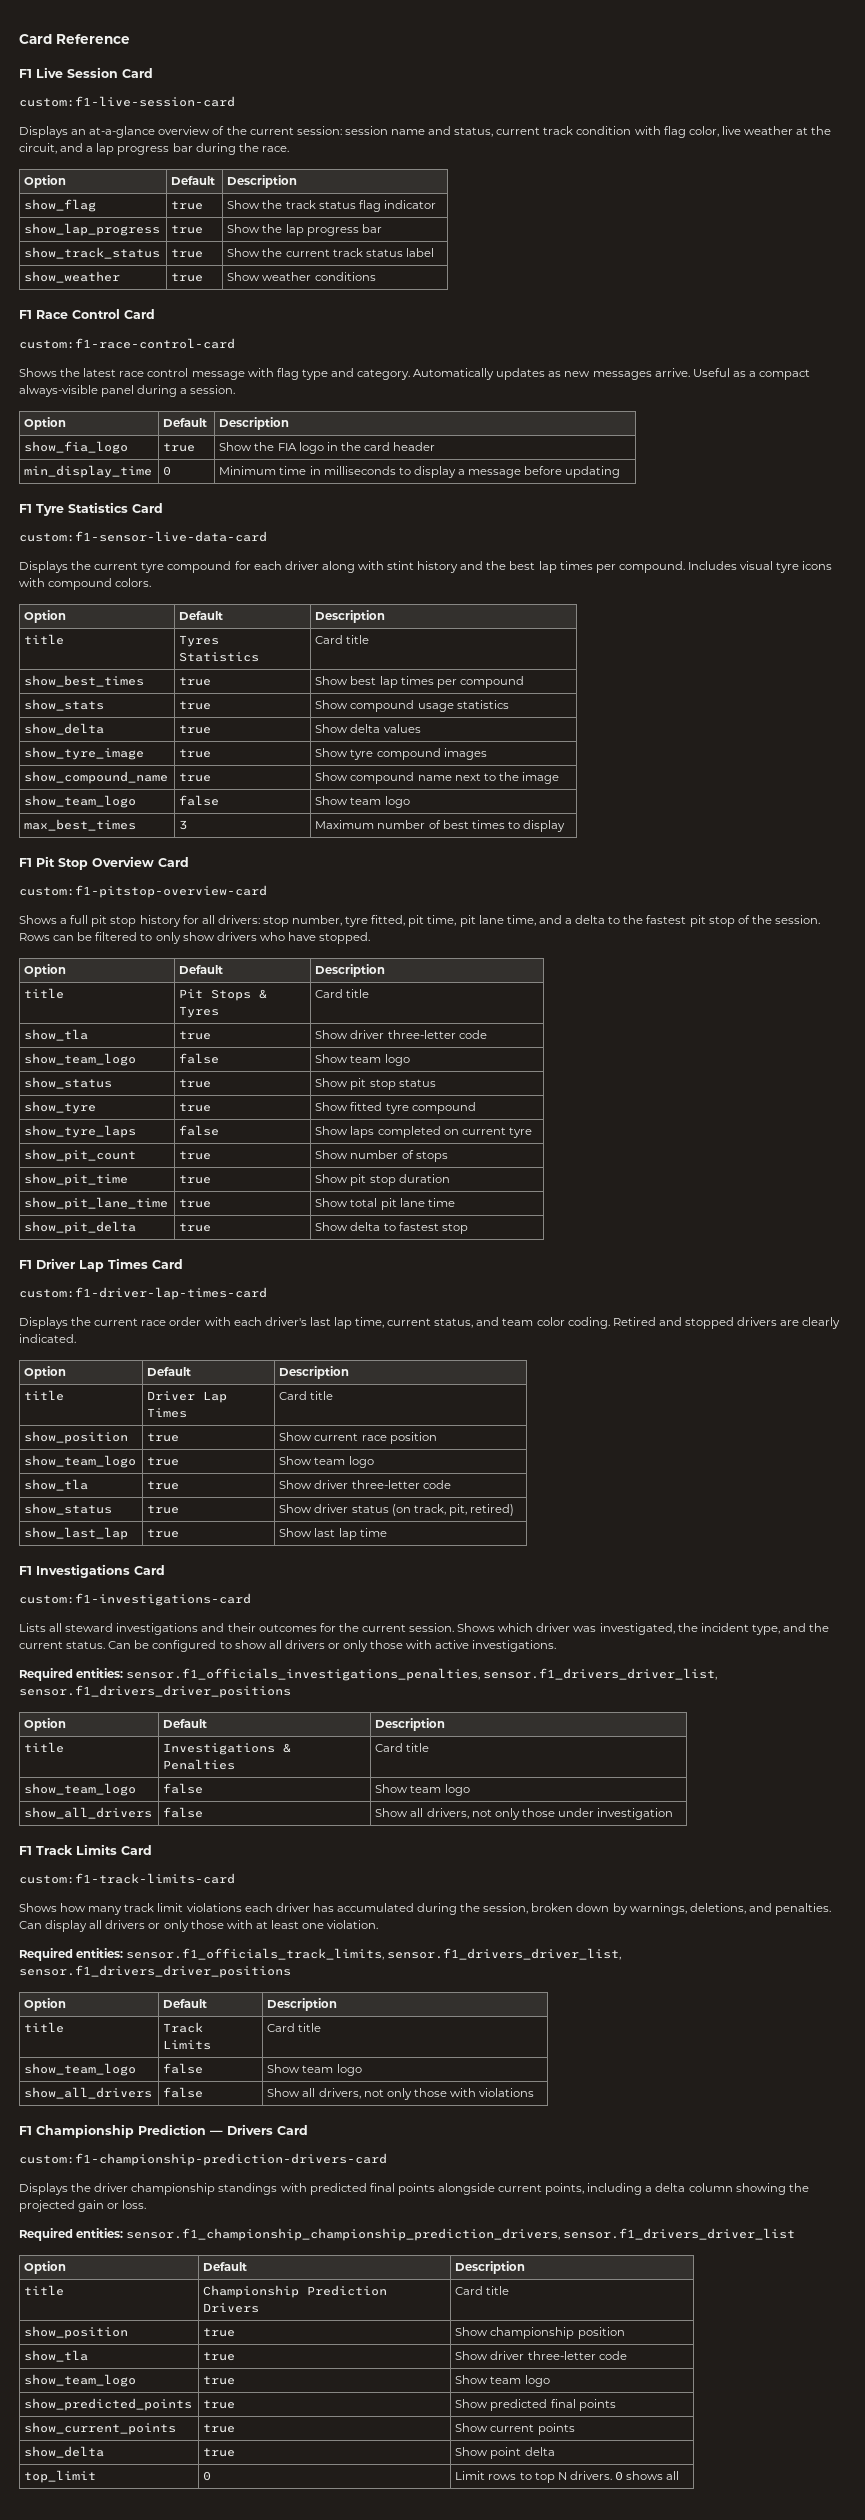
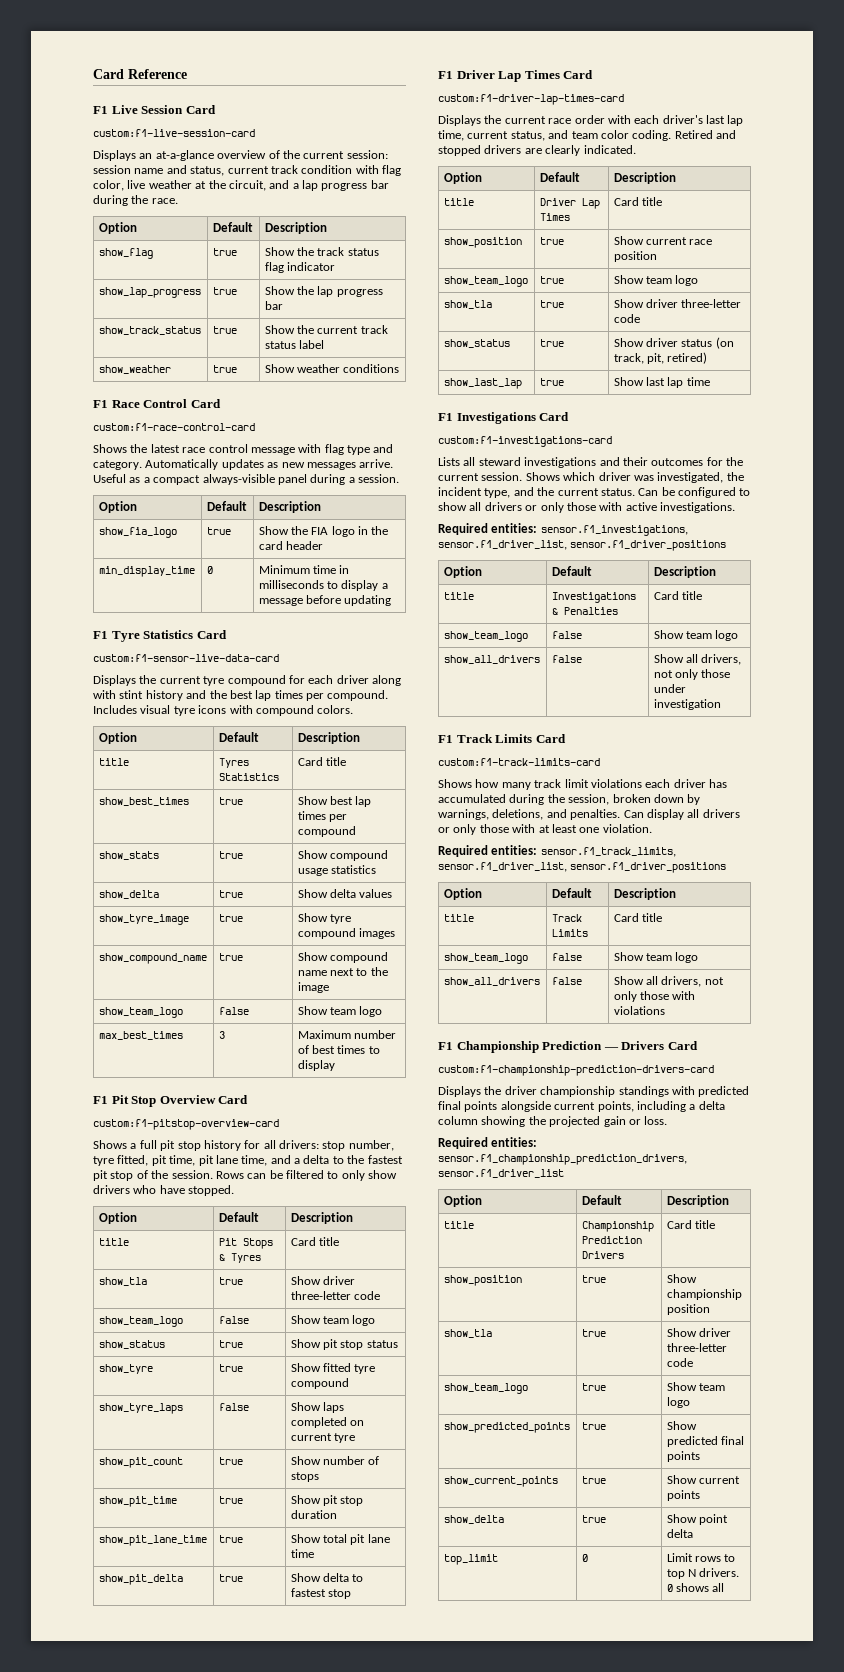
- Required entities: sensor.f1_officials_investigations_penalties, sensor.f1_drivers_driver_list, sensor.f1_drivers_driver_positions
+ Required entities: sensor.f1_investigations, sensor.f1_driver_list, sensor.f1_driver_positions
- Required entities: sensor.f1_officials_track_limits, sensor.f1_drivers_driver_list, sensor.f1_drivers_driver_positions
+ Required entities: sensor.f1_track_limits, sensor.f1_driver_list, sensor.f1_driver_positions
- Required entities: sensor.f1_championship_championship_prediction_drivers, sensor.f1_drivers_driver_list
+ Required entities: sensor.f1_championship_prediction_drivers, sensor.f1_driver_list

